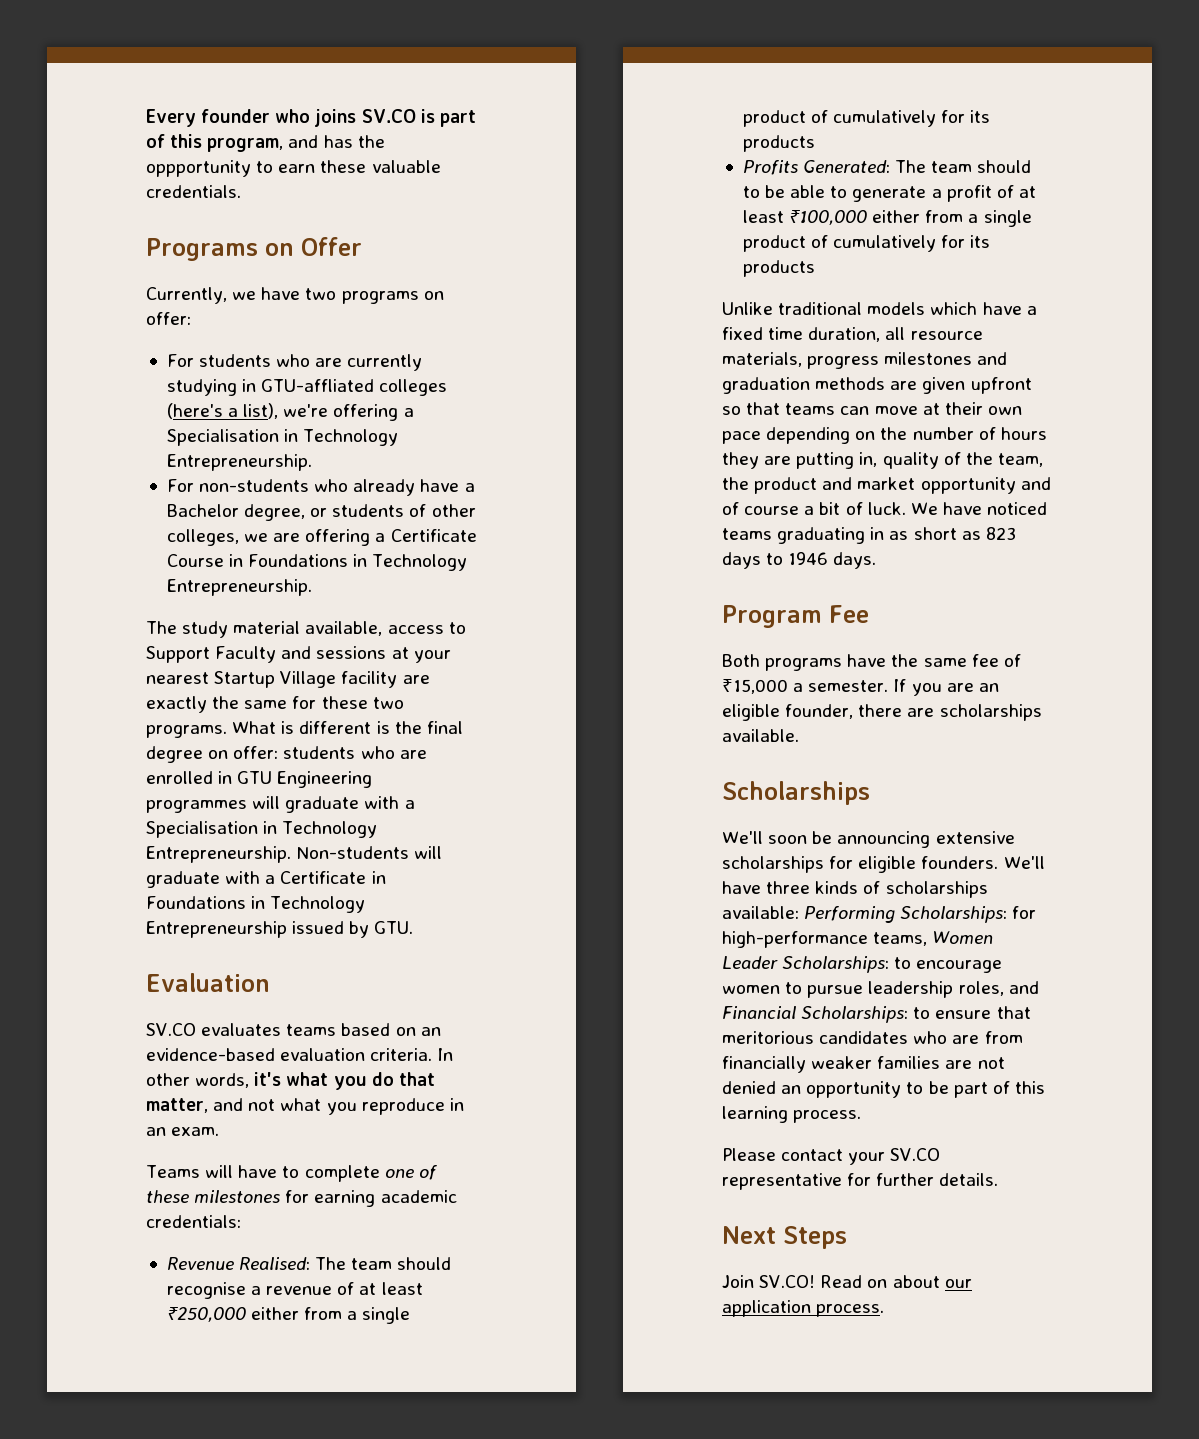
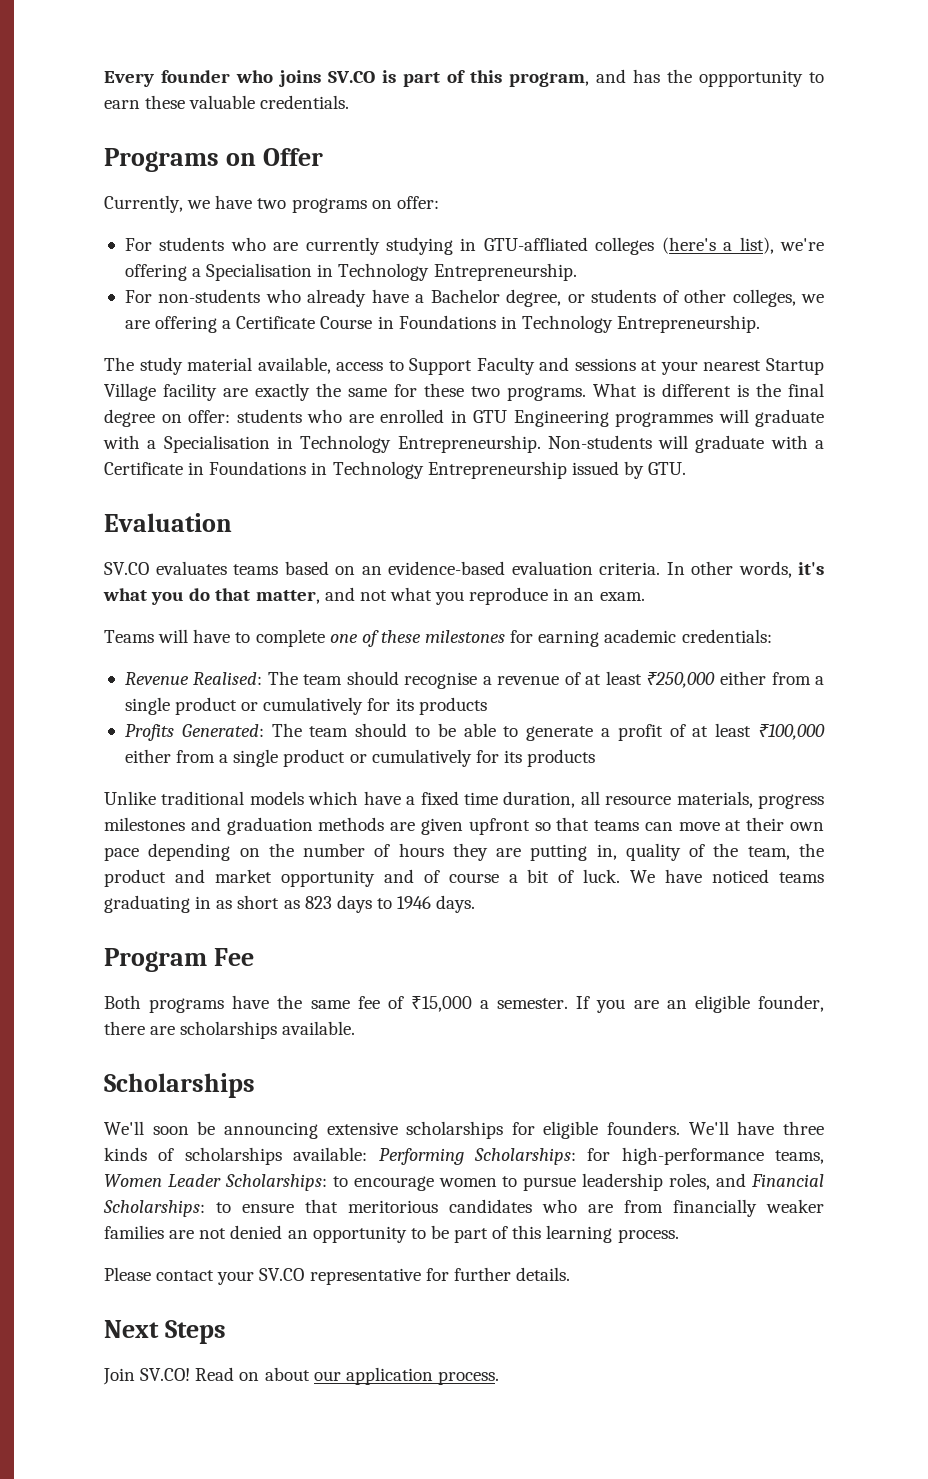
- Revenue Realised: The team should recognise a revenue of at least ₹250,000 either from a single product of cumulatively for its products
+ Revenue Realised: The team should recognise a revenue of at least ₹250,000 either from a single product or cumulatively for its products
- Profits Generated: The team should to be able to generate a profit of at least ₹100,000 either from a single product of cumulatively for its products
+ Profits Generated: The team should to be able to generate a profit of at least ₹100,000 either from a single product or cumulatively for its products

